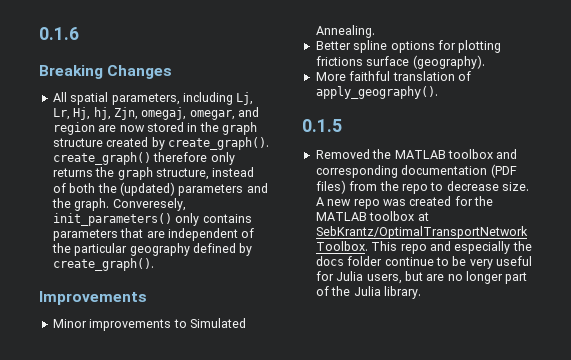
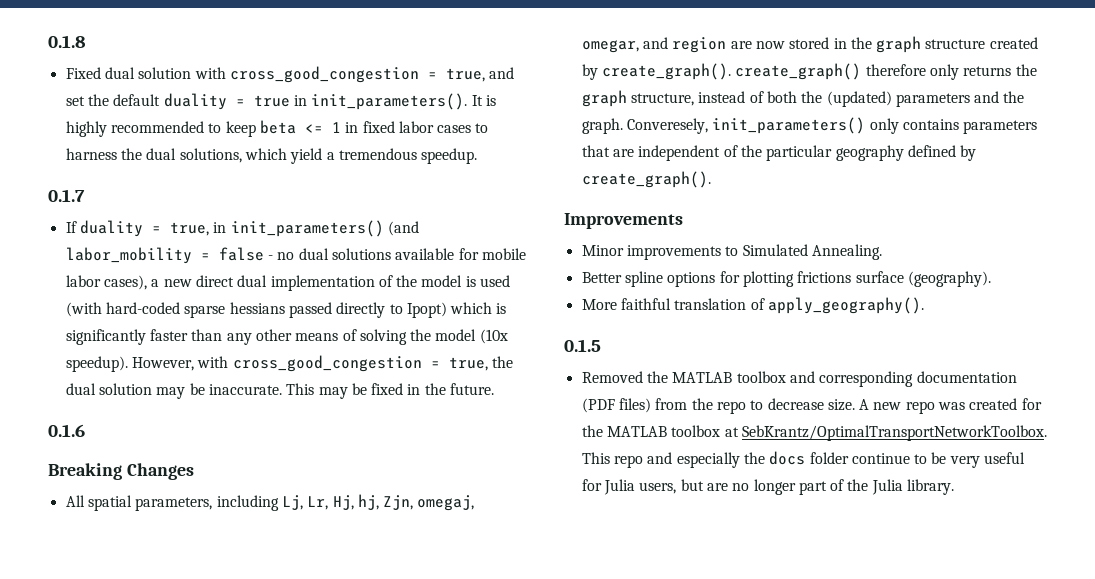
+ 0.1.8
+ Fixed dual solution with cross_good_congestion = true, and set the default duality = true in init_parameters(). It is highly recommended to keep beta <= 1 in fixed labor cases to harness the dual solutions, which yield a tremendous speedup.
+ 0.1.7
+ If duality = true, in init_parameters() (and labor_mobility = false - no dual solutions available for mobile labor cases), a new direct dual implementation of the model is used (with hard-coded sparse hessians passed directly to Ipopt) which is significantly faster than any other means of solving the model (10x speedup). However, with cross_good_congestion = true, the dual solution may be inaccurate. This may be fixed in the future.

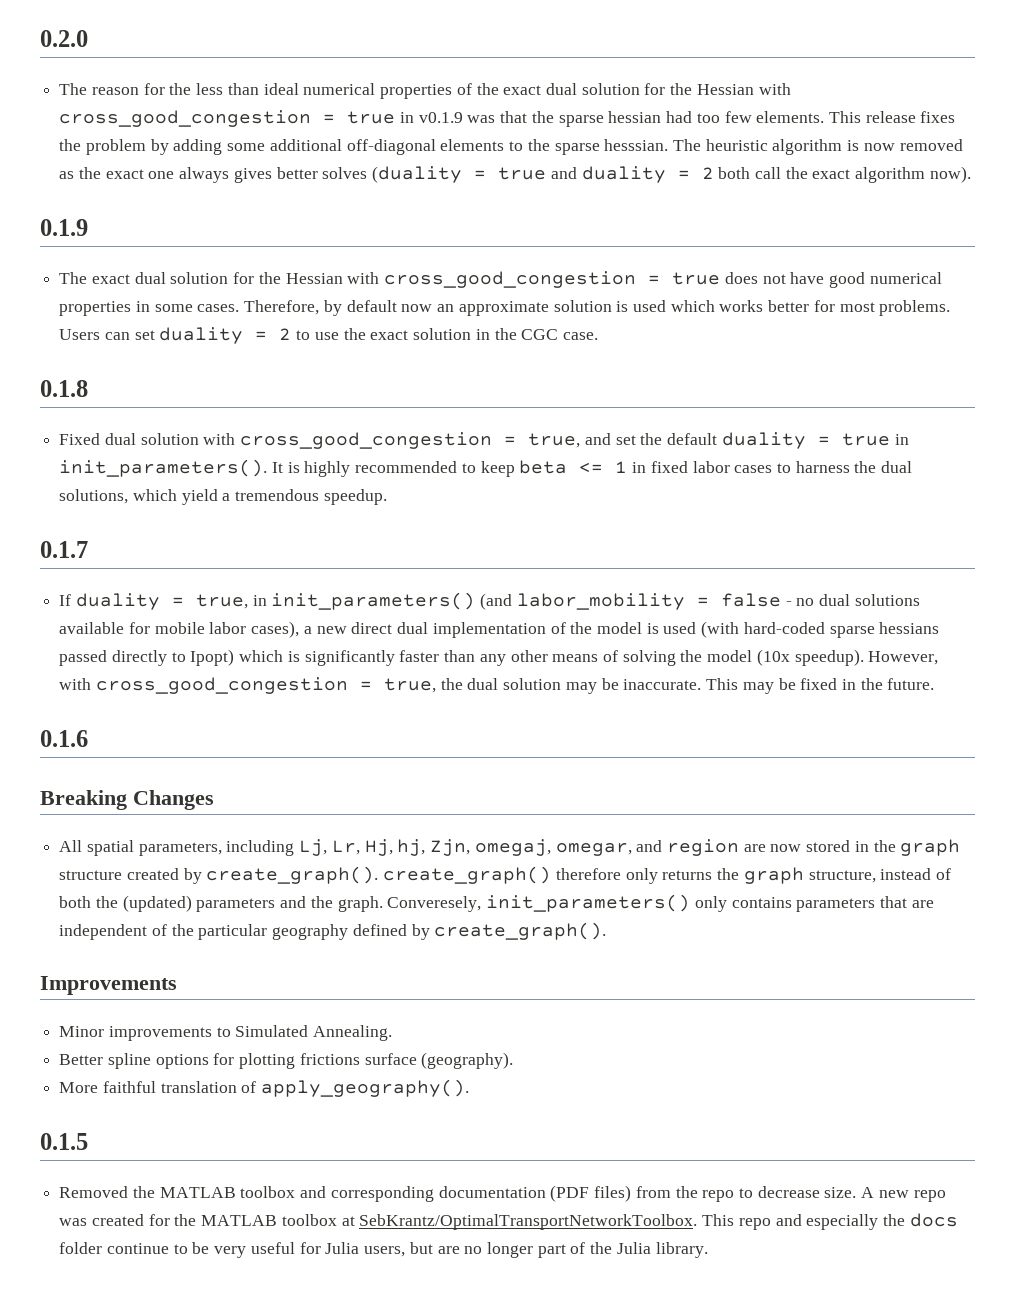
+ 0.2.0
+ The reason for the less than ideal numerical properties of the exact dual solution for the Hessian with cross_good_congestion = true in v0.1.9 was that the sparse hessian had too few elements. This release fixes the problem by adding some additional off-diagonal elements to the sparse hesssian. The heuristic algorithm is now removed as the exact one always gives better solves (duality = true and duality = 2 both call the exact algorithm now).
+ 0.1.9
+ The exact dual solution for the Hessian with cross_good_congestion = true does not have good numerical properties in some cases. Therefore, by default now an approximate solution is used which works better for most problems. Users can set duality = 2 to use the exact solution in the CGC case.

